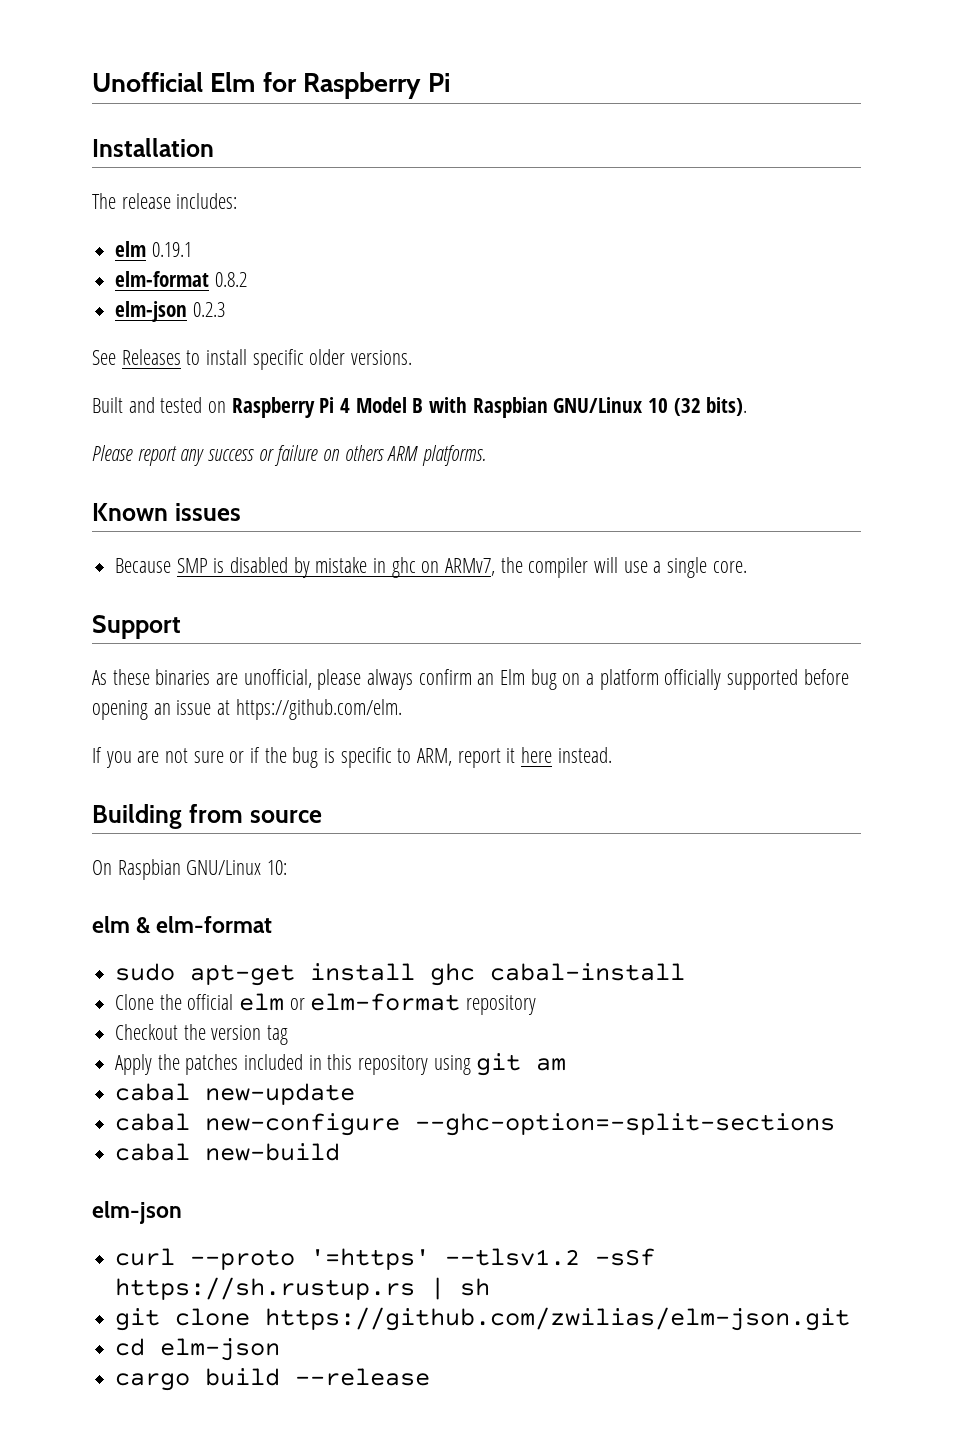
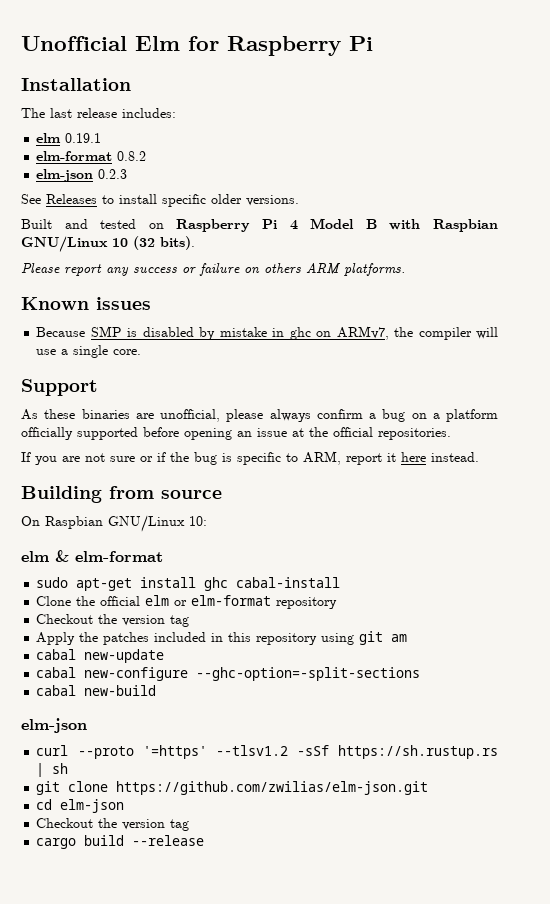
- The release includes:
+ The last release includes:
- As these binaries are unofficial, please always confirm an Elm bug on a platform officially supported before opening an issue at https://github.com/elm.
+ As these binaries are unofficial, please always confirm a bug on a platform officially supported before opening an issue at the official repositories.
  cd elm-json
+ Checkout the version tag

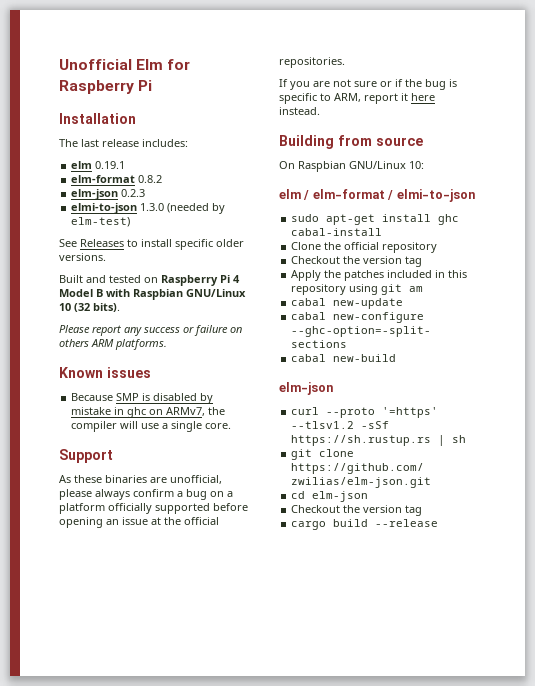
+ elmi-to-json 1.3.0 (needed by elm-test)
- elm & elm-format
+ elm / elm-format / elmi-to-json
- Clone the official elm or elm-format repository
+ Clone the official repository

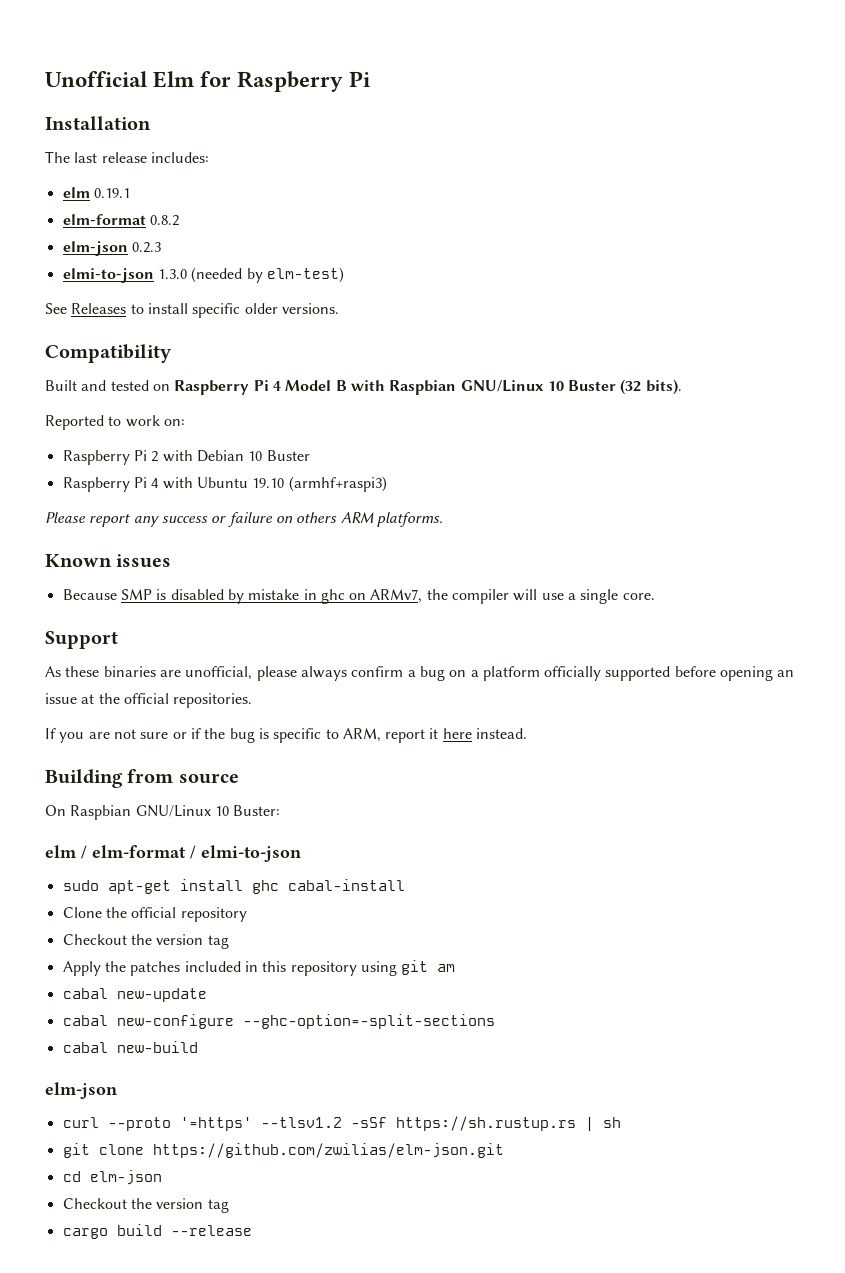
+ Compatibility
- Built and tested on Raspberry Pi 4 Model B with Raspbian GNU/Linux 10 (32 bits).
+ Built and tested on Raspberry Pi 4 Model B with Raspbian GNU/Linux 10 Buster (32 bits).
+ Reported to work on:
+ Raspberry Pi 2 with Debian 10 Buster
+ Raspberry Pi 4 with Ubuntu 19.10 (armhf+raspi3)
- On Raspbian GNU/Linux 10:
+ On Raspbian GNU/Linux 10 Buster:

